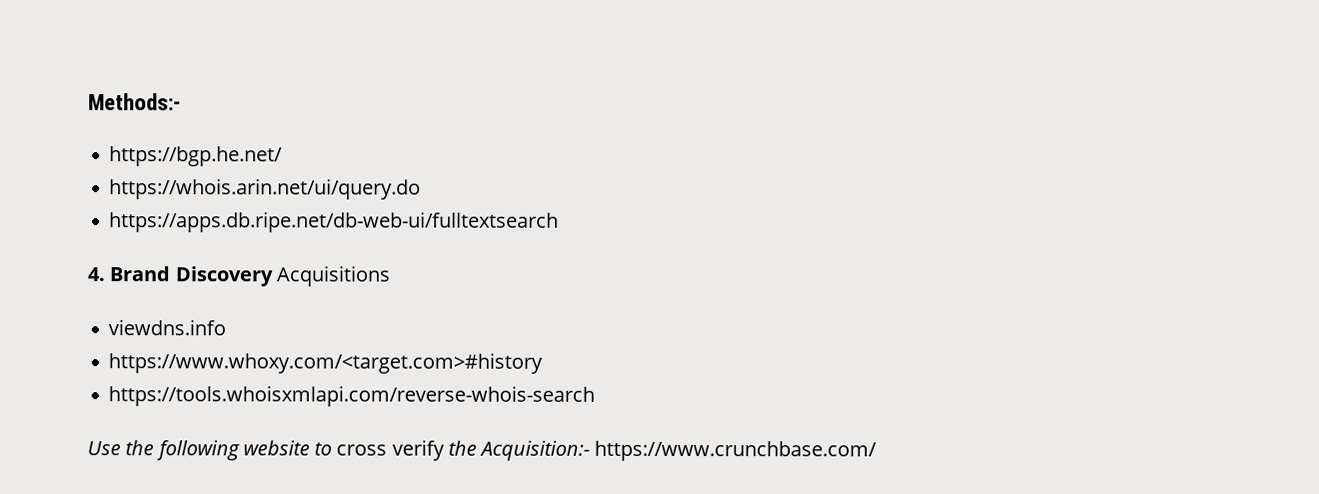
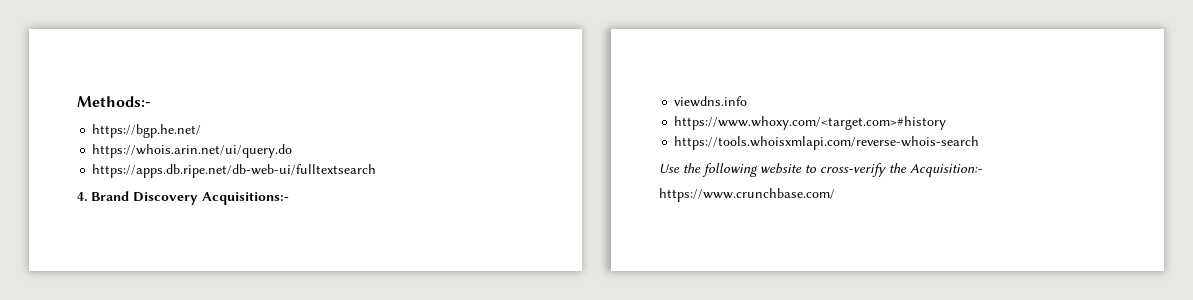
- 4. Brand Discovery Acquisitions
+ 4. Brand Discovery Acquisitions:-
- Use the following website to cross verify the Acquisition:- https://www.crunchbase.com/
+ Use the following website to cross-verify the Acquisition:-
+ https://www.crunchbase.com/

